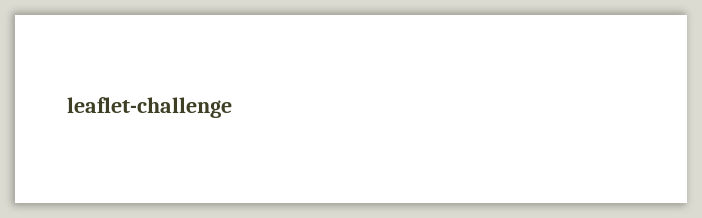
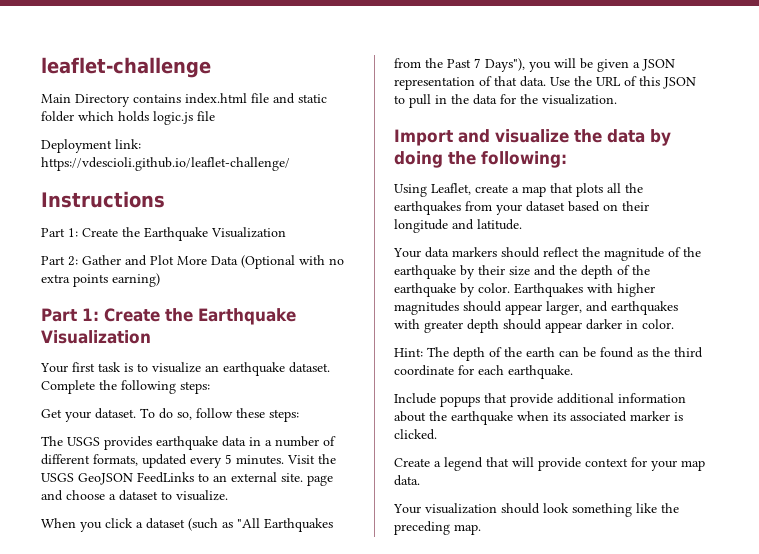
+ Main Directory contains index.html file and static folder which holds logic.js file
+ Deployment link: https://vdescioli.github.io/leaflet-challenge/
+ Instructions
+ Part 1: Create the Earthquake Visualization
+ Part 2: Gather and Plot More Data (Optional with no extra points earning)
+ Part 1: Create the Earthquake Visualization
+ Your first task is to visualize an earthquake dataset. Complete the following steps:
+ Get your dataset. To do so, follow these steps:
+ The USGS provides earthquake data in a number of different formats, updated every 5 minutes. Visit the USGS GeoJSON FeedLinks to an external site. page and choose a dataset to visualize.
+ When you click a dataset (such as "All Earthquakes from the Past 7 Days"), you will be given a JSON representation of that data. Use the URL of this JSON to pull in the data for the visualization.
+ Import and visualize the data by doing the following:
+ Using Leaflet, create a map that plots all the earthquakes from your dataset based on their longitude and latitude.
+ Your data markers should reflect the magnitude of the earthquake by their size and the depth of the earthquake by color. Earthquakes with higher magnitudes should appear larger, and earthquakes with greater depth should appear darker in color.
+ Hint: The depth of the earth can be found as the third coordinate for each earthquake.
+ Include popups that provide additional information about the earthquake when its associated marker is clicked.
+ Create a legend that will provide context for your map data.
+ Your visualization should look something like the preceding map.

